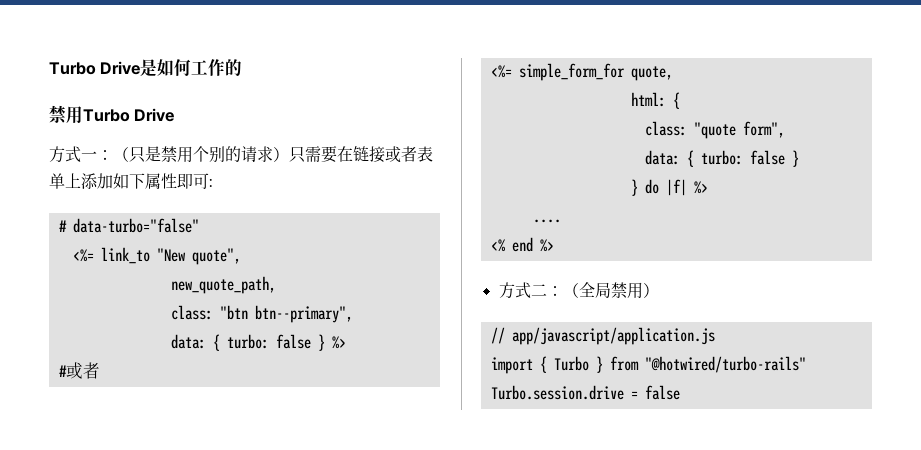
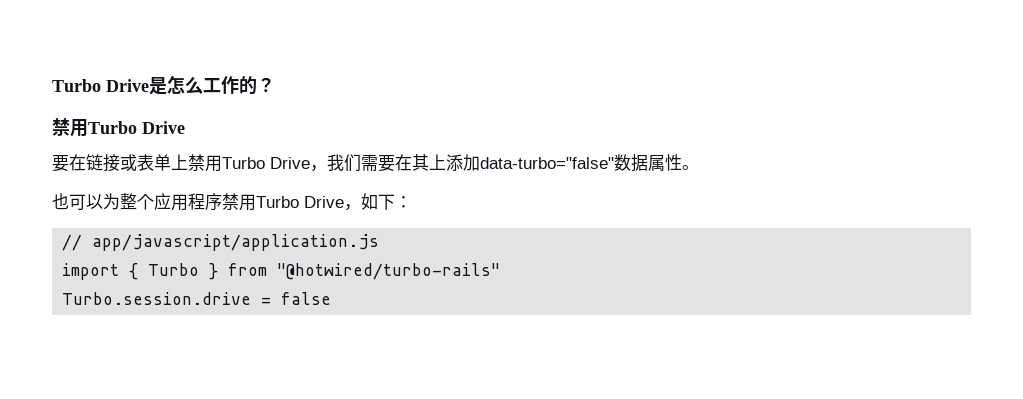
- Turbo Drive是如何工作的
+ Turbo Drive是怎么工作的？
- 方式一：（只是禁用个别的请求）只需要在链接或者表单上添加如下属性即可:
- # data-turbo="false"
- <%= link_to "New quote",
- new_quote_path,
- class: "btn btn--primary",
- data: { turbo: false } %>
- #或者
- <%= simple_form_for quote,
- html: {
- class: "quote form",
- data: { turbo: false }
- } do |f| %>
- ....
- <% end %>
- 方式二：（全局禁用）
+ 要在链接或表单上禁用Turbo Drive，我们需要在其上添加data-turbo="false"数据属性。
+ 也可以为整个应用程序禁用Turbo Drive，如下：

